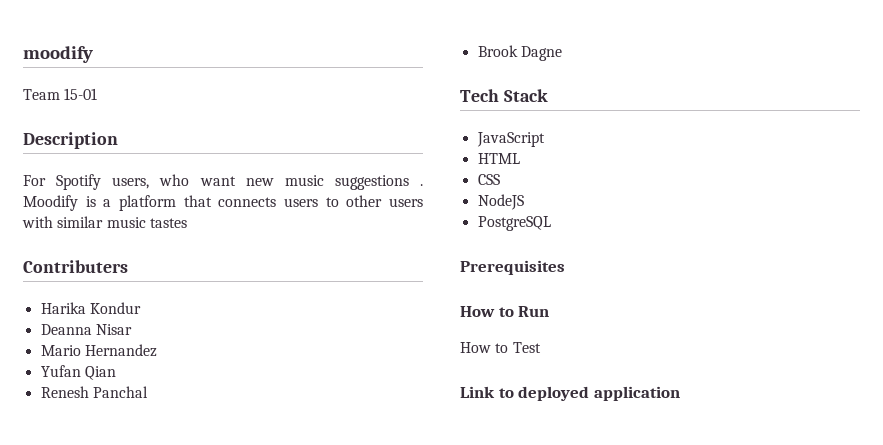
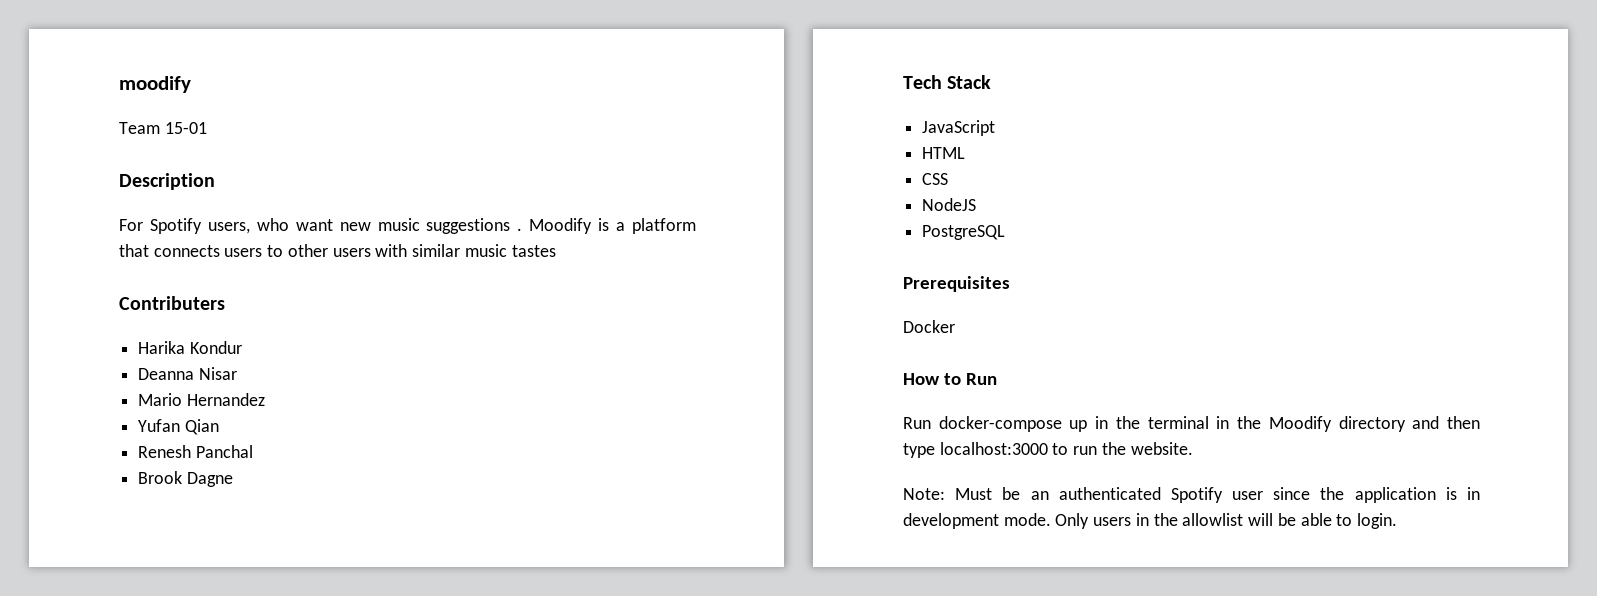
+ Docker
- How to Test
- Link to deployed application
+ Run docker-compose up in the terminal in the Moodify directory and then type localhost:3000 to run the website.
+ Note: Must be an authenticated Spotify user since the application is in development mode. Only users in the allowlist will be able to login.

